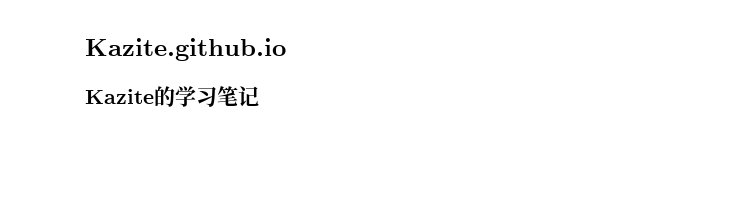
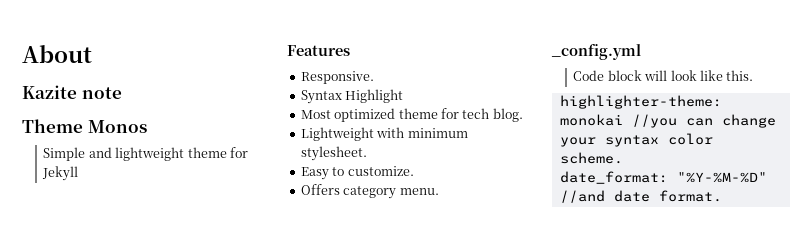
- Kazite.github.io
+ About
- Kazite的学习笔记
+ Kazite note
+ Theme Monos
+ Simple and lightweight theme for Jekyll
+ Features
+ Responsive.
+ Syntax Highlight
+ Most optimized theme for tech blog.
+ Lightweight with minimum stylesheet.
+ Easy to customize.
+ Offers category menu.
+ _config.yml
+ Code block will look like this.
+ highlighter-theme: monokai //you can change your syntax color scheme.
+ date_format: "%Y-%M-%D" //and date format.

